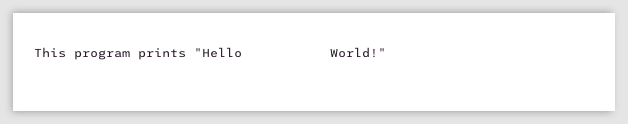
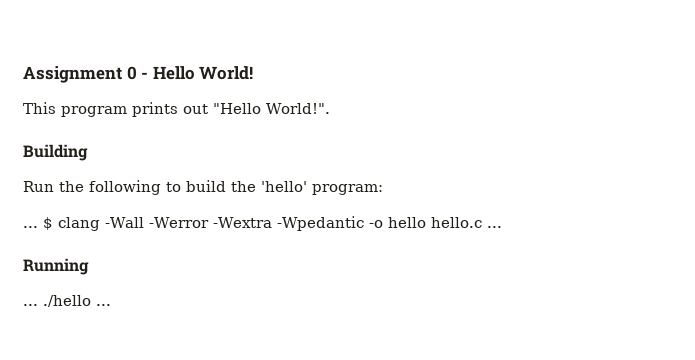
- This program prints "Hello World!"
+ Assignment 0 - Hello World!
+ This program prints out "Hello World!".
+ Building
+ Run the following to build the 'hello' program:
+ ... $ clang -Wall -Werror -Wextra -Wpedantic -o hello hello.c ...
+ Running
+ ... ./hello ...

